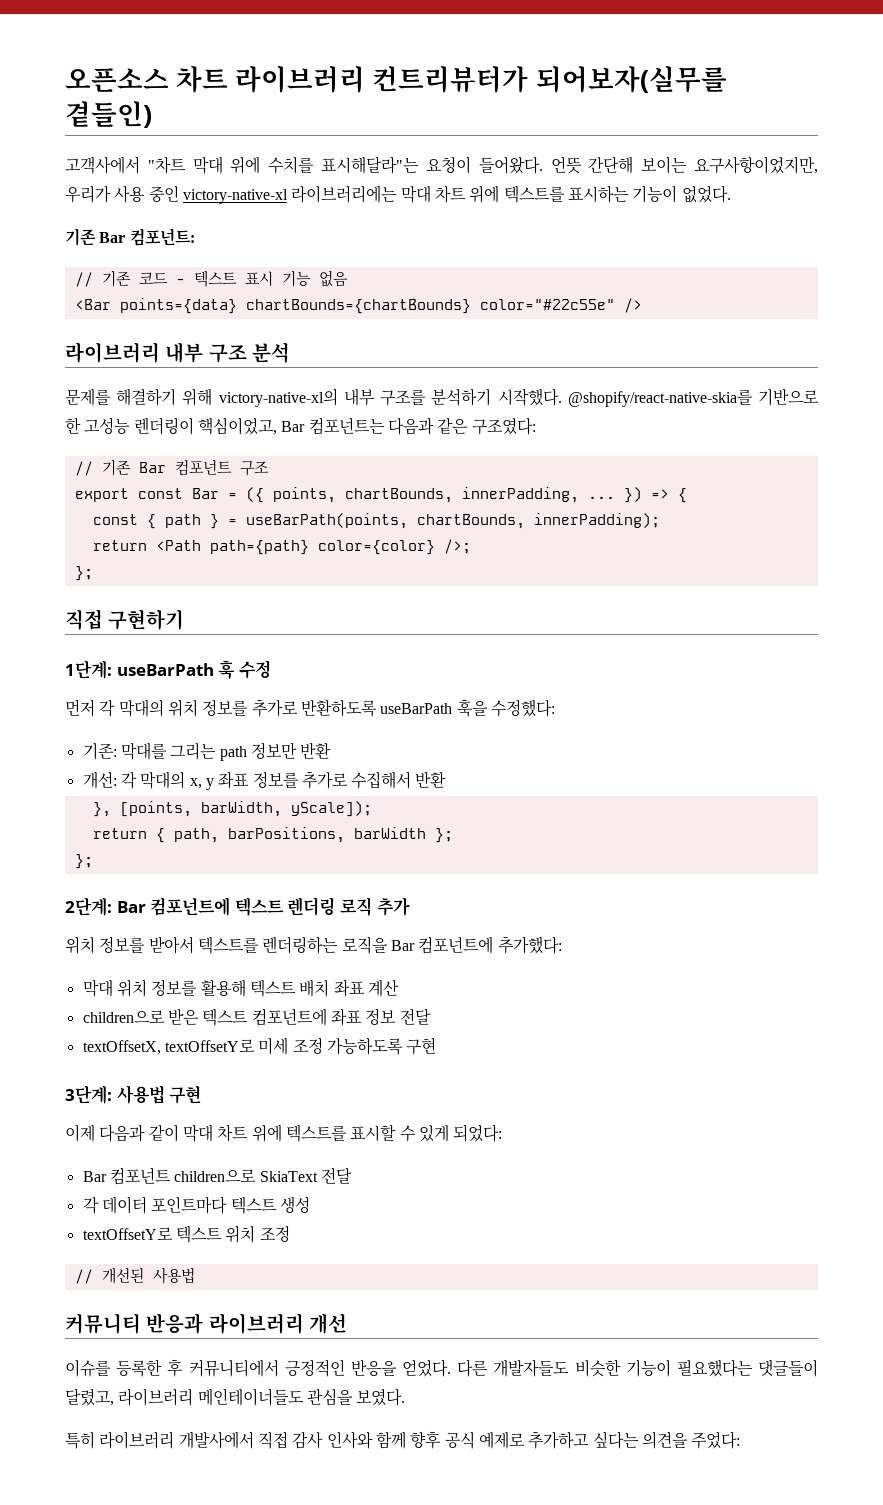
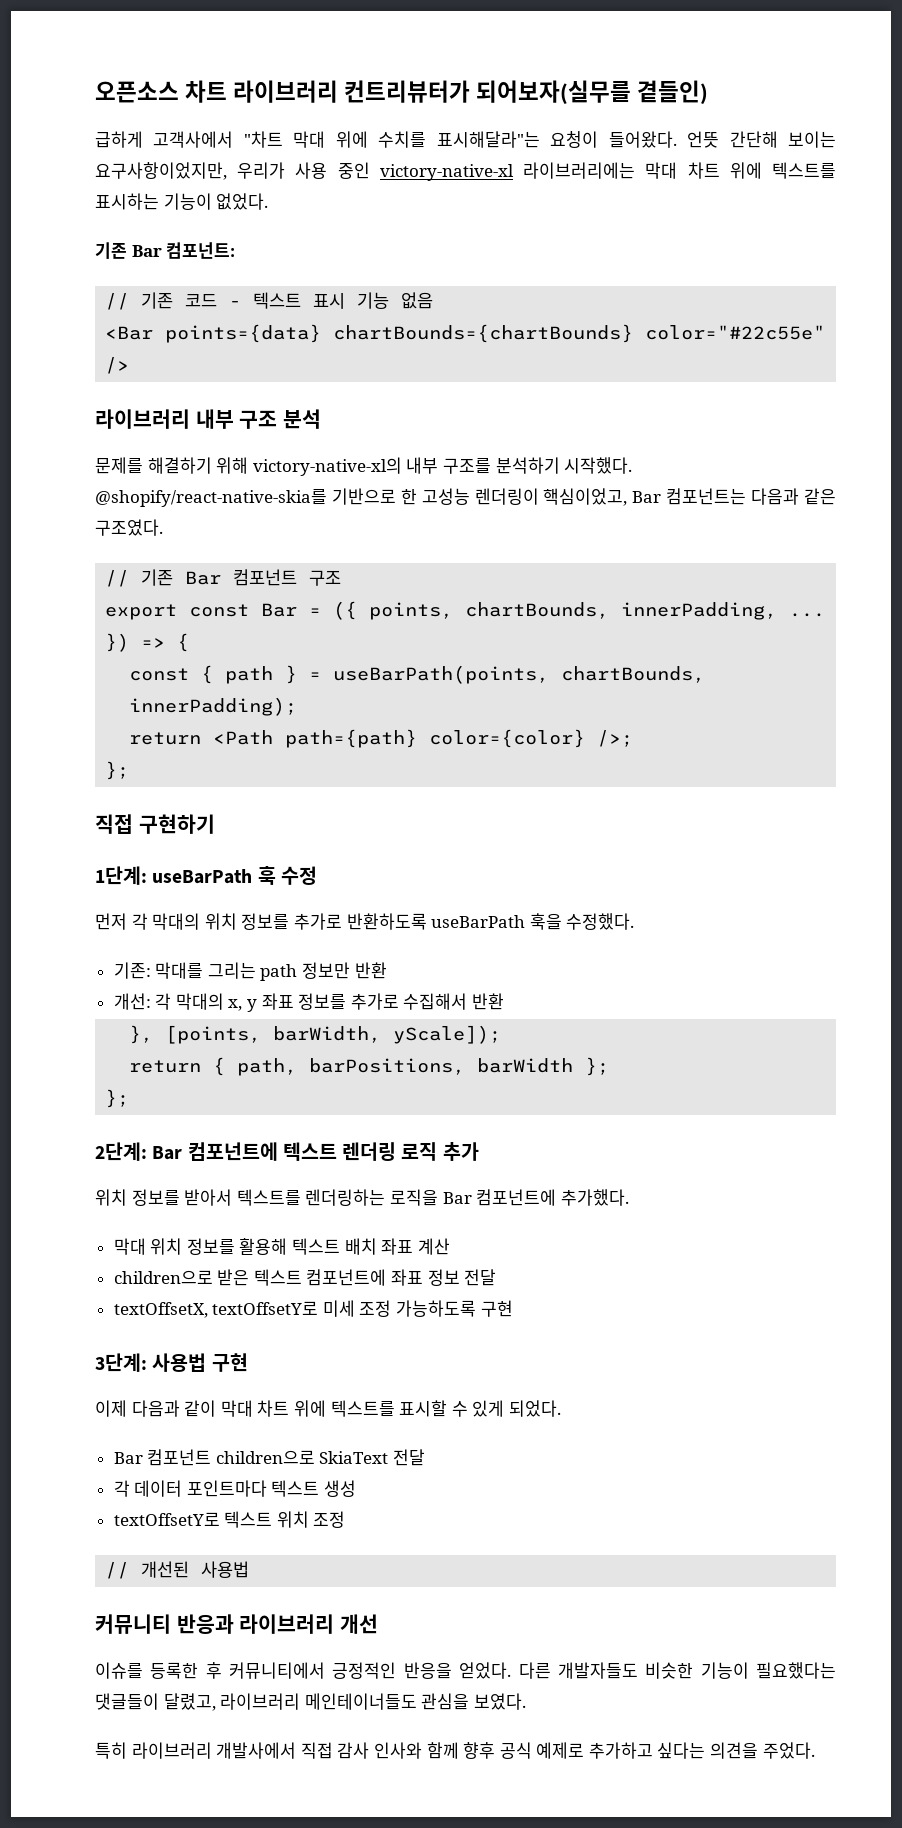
- 고객사에서 "차트 막대 위에 수치를 표시해달라"는 요청이 들어왔다.
+ 급하게 고객사에서 "차트 막대 위에 수치를 표시해달라"는 요청이 들어왔다.
- @shopify/react-native-skia를 기반으로 한 고성능 렌더링이 핵심이었고, Bar 컴포넌트는 다음과 같은 구조였다:
+ @shopify/react-native-skia를 기반으로 한 고성능 렌더링이 핵심이었고, Bar 컴포넌트는 다음과 같은 구조였다.
- 먼저 각 막대의 위치 정보를 추가로 반환하도록 useBarPath 훅을 수정했다:
+ 먼저 각 막대의 위치 정보를 추가로 반환하도록 useBarPath 훅을 수정했다.
- 위치 정보를 받아서 텍스트를 렌더링하는 로직을 Bar 컴포넌트에 추가했다:
+ 위치 정보를 받아서 텍스트를 렌더링하는 로직을 Bar 컴포넌트에 추가했다.
- 이제 다음과 같이 막대 차트 위에 텍스트를 표시할 수 있게 되었다:
+ 이제 다음과 같이 막대 차트 위에 텍스트를 표시할 수 있게 되었다.
- 특히 라이브러리 개발사에서 직접 감사 인사와 함께 향후 공식 예제로 추가하고 싶다는 의견을 주었다:
+ 특히 라이브러리 개발사에서 직접 감사 인사와 함께 향후 공식 예제로 추가하고 싶다는 의견을 주었다.

